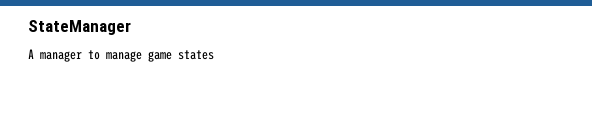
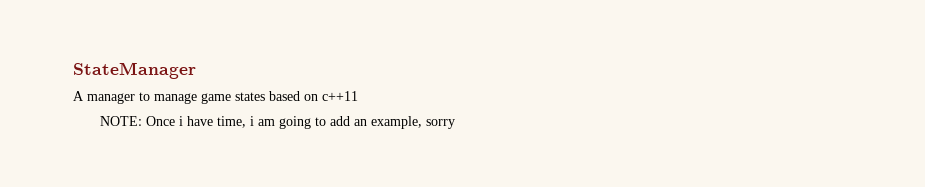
- A manager to manage game states
+ A manager to manage game states based on c++11
+ NOTE: Once i have time, i am going to add an example, sorry

